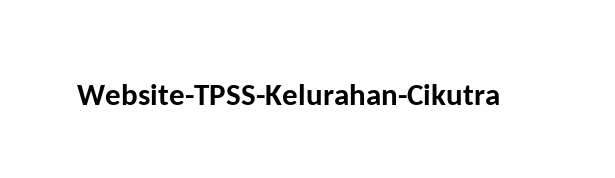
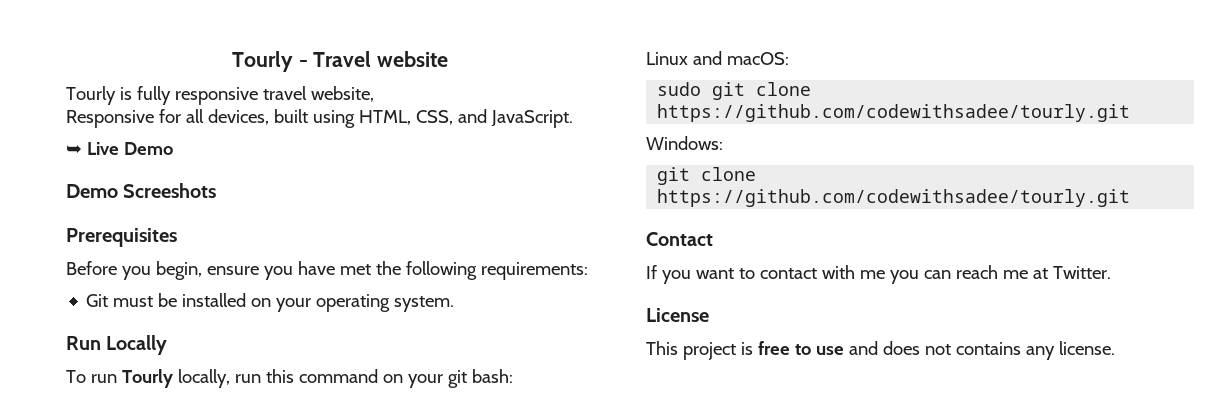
- Website-TPSS-Kelurahan-Cikutra
+ Tourly - Travel website
+ Tourly is fully responsive travel website,
+ Responsive for all devices, built using HTML, CSS, and JavaScript.
+ ➥ Live Demo
+ Demo Screeshots
+ Prerequisites
+ Before you begin, ensure you have met the following requirements:
+ Git must be installed on your operating system.
+ Run Locally
+ To run Tourly locally, run this command on your git bash:
+ Linux and macOS:
+ sudo git clone https://github.com/codewithsadee/tourly.git
+ Windows:
+ git clone https://github.com/codewithsadee/tourly.git
+ Contact
+ If you want to contact with me you can reach me at Twitter.
+ License
+ This project is free to use and does not contains any license.

